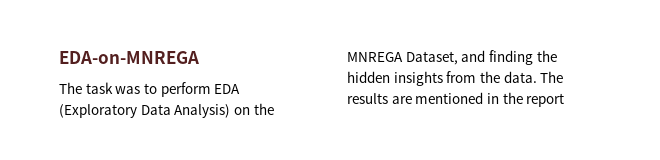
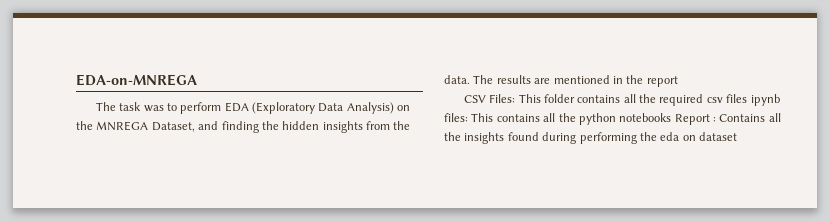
+ CSV Files: This folder contains all the required csv files ipynb files: This contains all the python notebooks Report : Contains all the insights found during performing the eda on dataset

